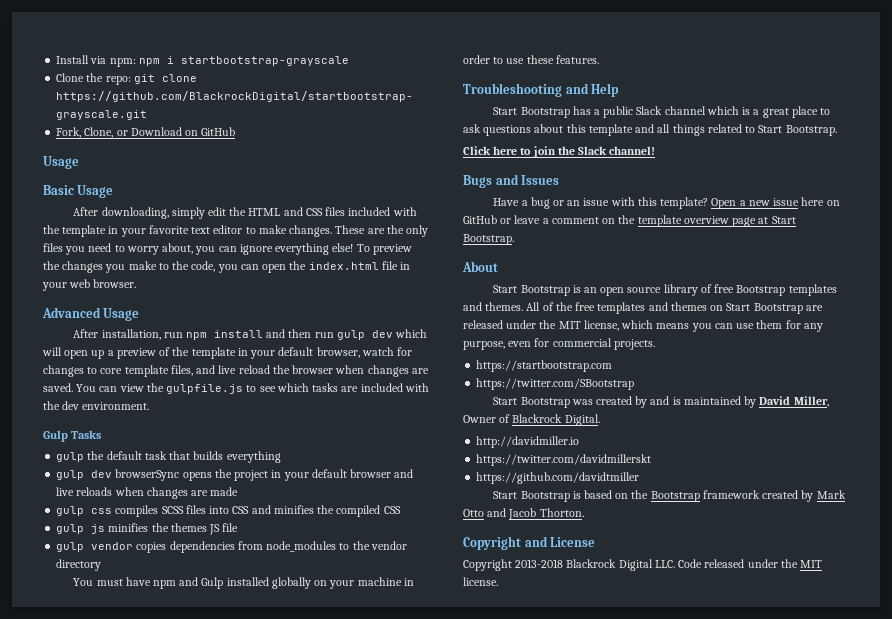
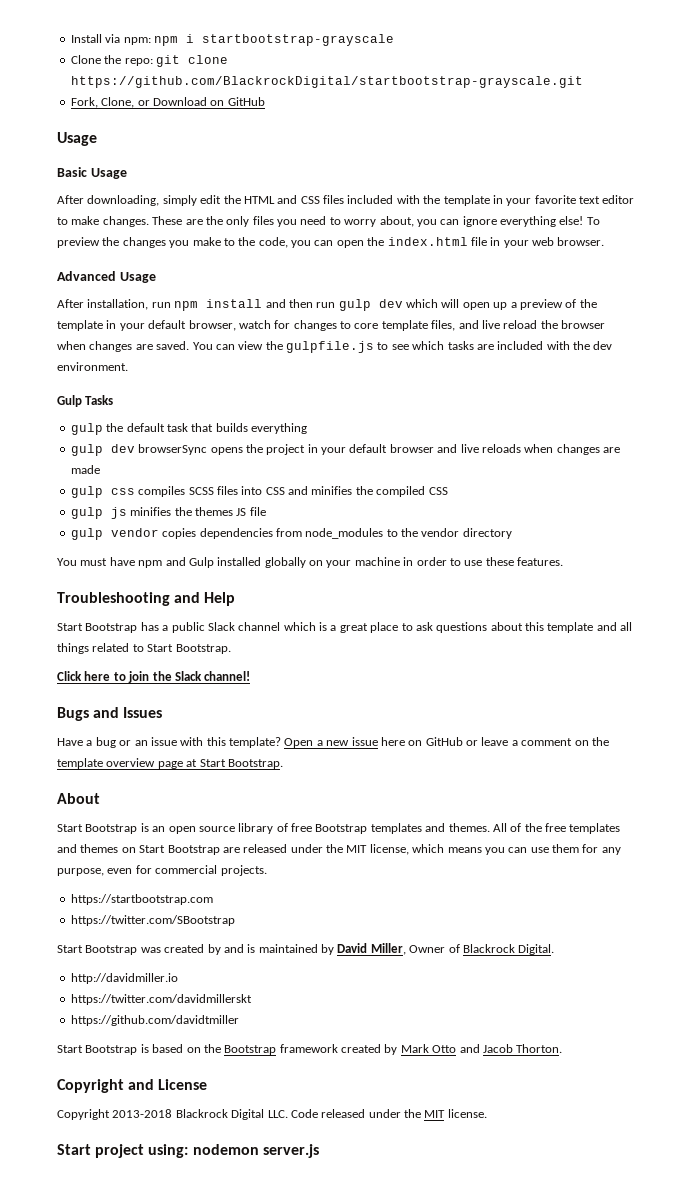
+ Start project using: nodemon server.js

